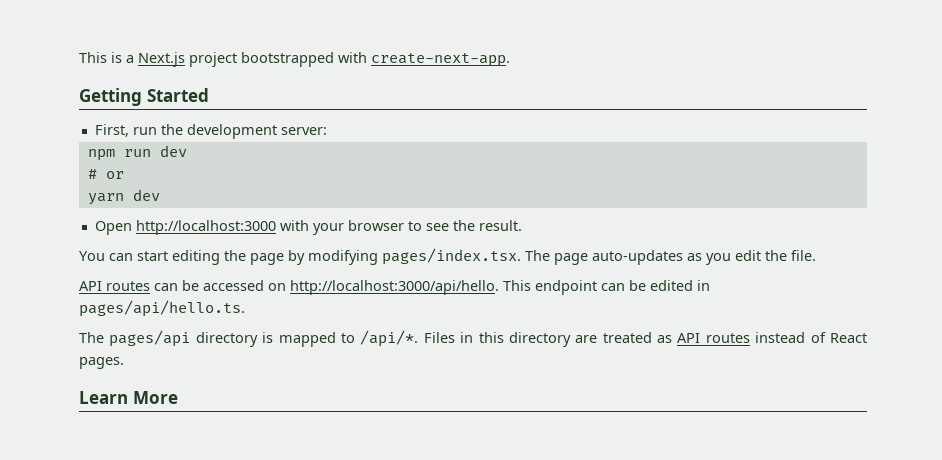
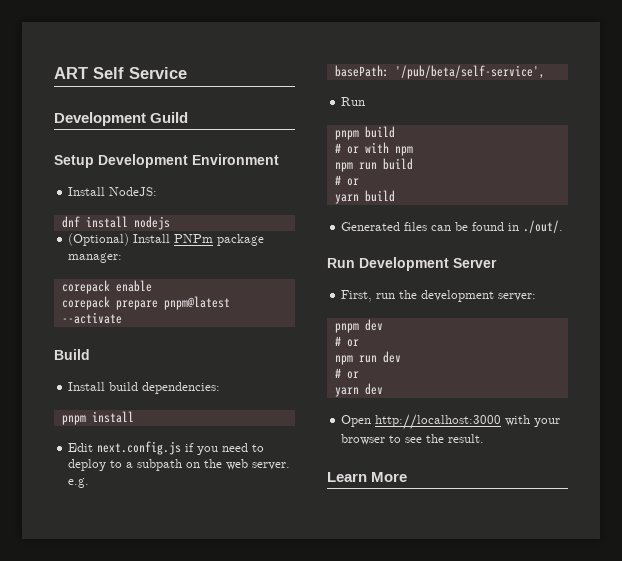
- This is a Next.js project bootstrapped with create-next-app.
- Getting Started
+ ART Self Service
+ Development Guild
+ Setup Development Environment
+ Install NodeJS:
+ dnf install nodejs
+ (Optional) Install PNPm package manager:
+ corepack enable
+ corepack prepare pnpm@latest --activate
+ Build
+ Install build dependencies:
+ pnpm install
+ Edit next.config.js if you need to deploy to a subpath on the web server. e.g.
+ basePath: '/pub/beta/self-service',
+ Run
+ pnpm build
+ # or with npm
+ npm run build
+ # or
+ yarn build
+ Generated files can be found in ./out/.
+ Run Development Server
+ pnpm dev
+ # or
- You can start editing the page by modifying pages/index.tsx. The page auto-updates as you edit the file.
- API routes can be accessed on http://localhost:3000/api/hello. This endpoint can be edited in pages/api/hello.ts.
- The pages/api directory is mapped to /api/*. Files in this directory are treated as API routes instead of React pages.

